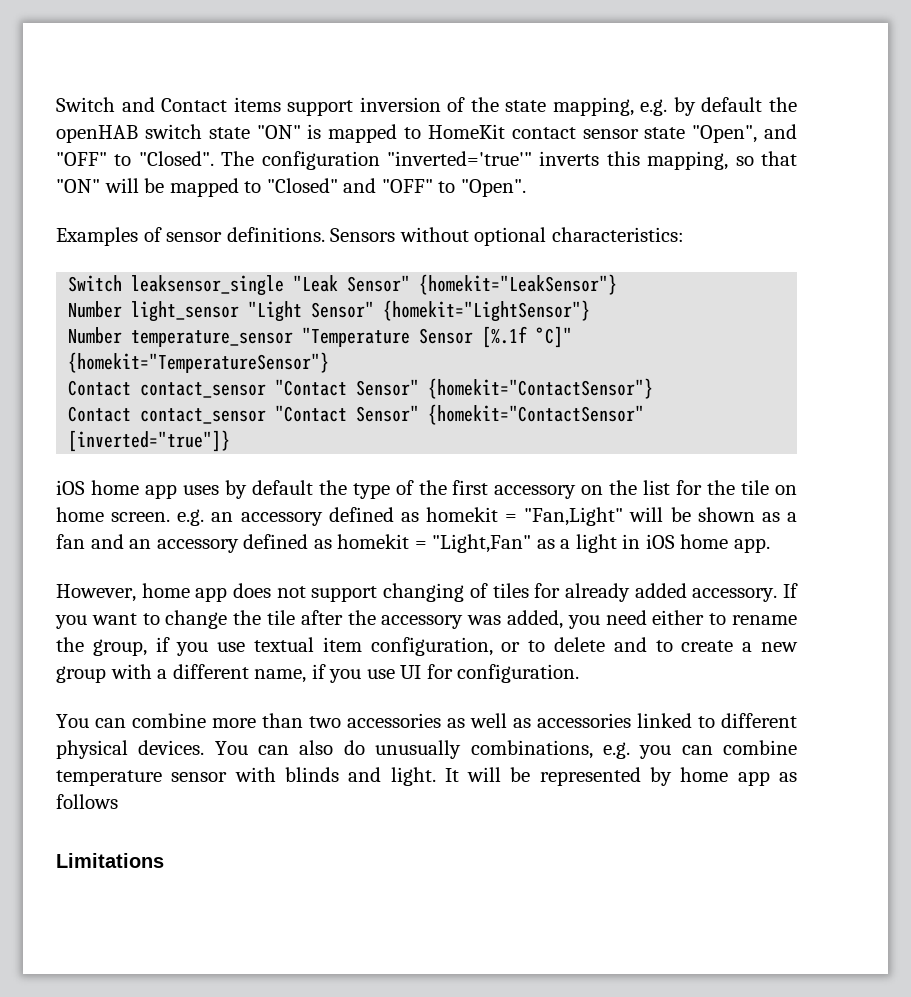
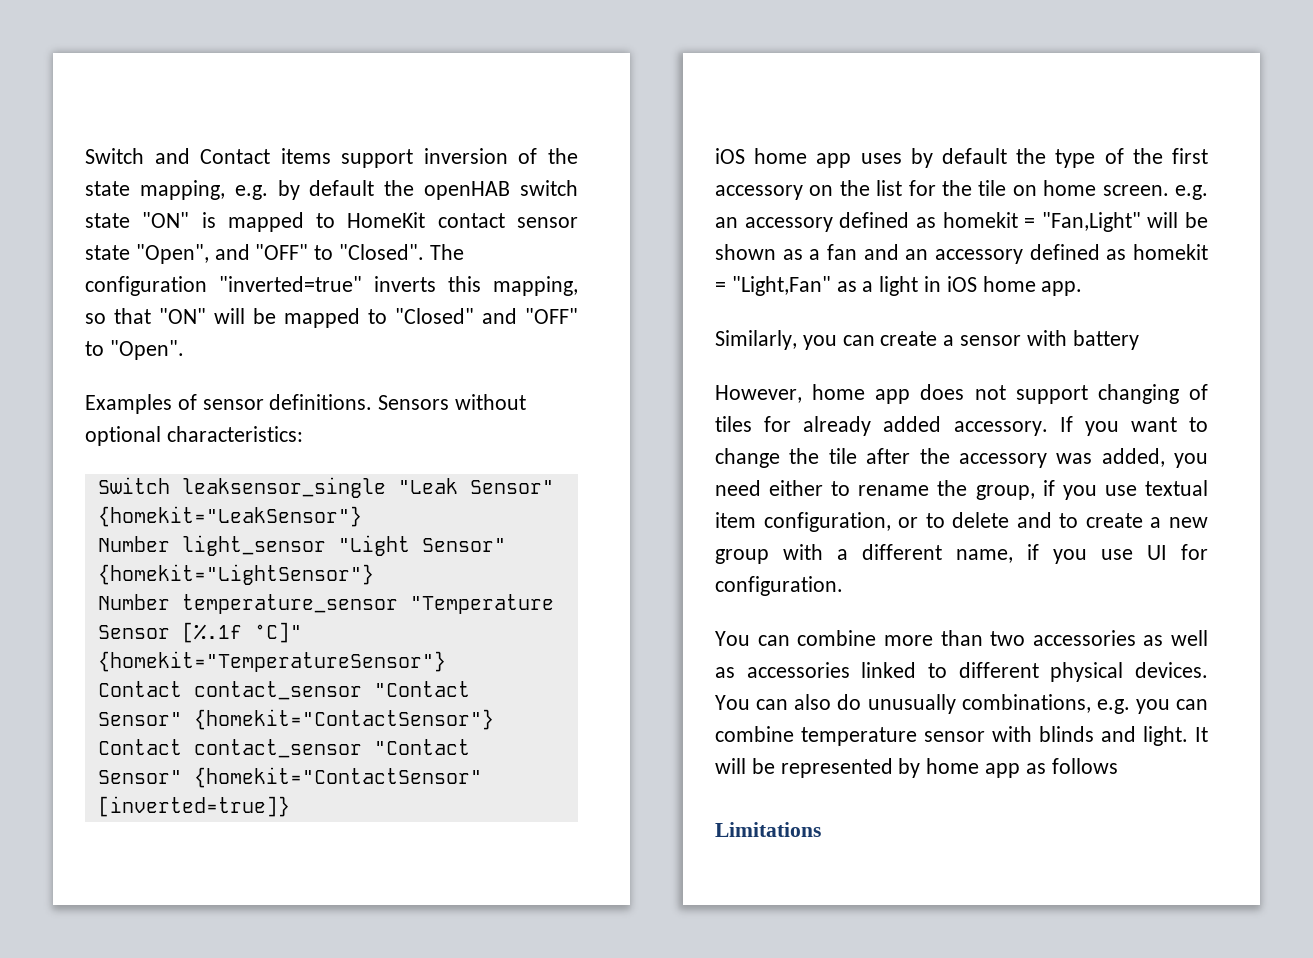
- The configuration "inverted='true'" inverts this mapping, so that "ON" will be mapped to "Closed" and "OFF" to "Open".
+ The configuration "inverted=true" inverts this mapping, so that "ON" will be mapped to "Closed" and "OFF" to "Open".
- Contact contact_sensor "Contact Sensor" {homekit="ContactSensor" [inverted="true"]}
+ Contact contact_sensor "Contact Sensor" {homekit="ContactSensor" [inverted=true]}
+ Similarly, you can create a sensor with battery

